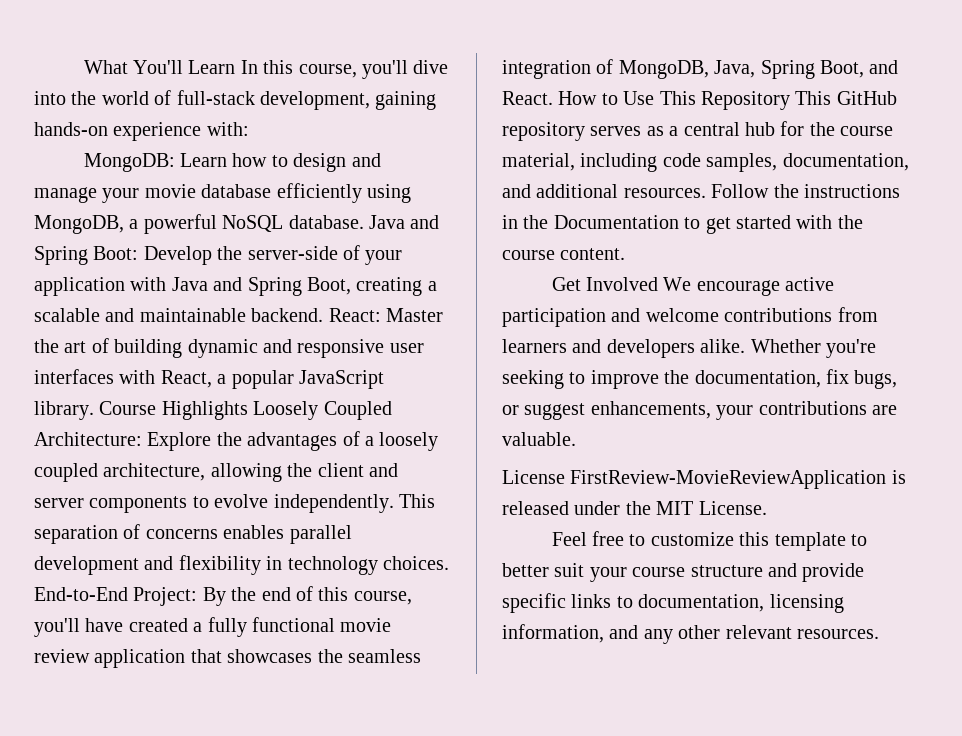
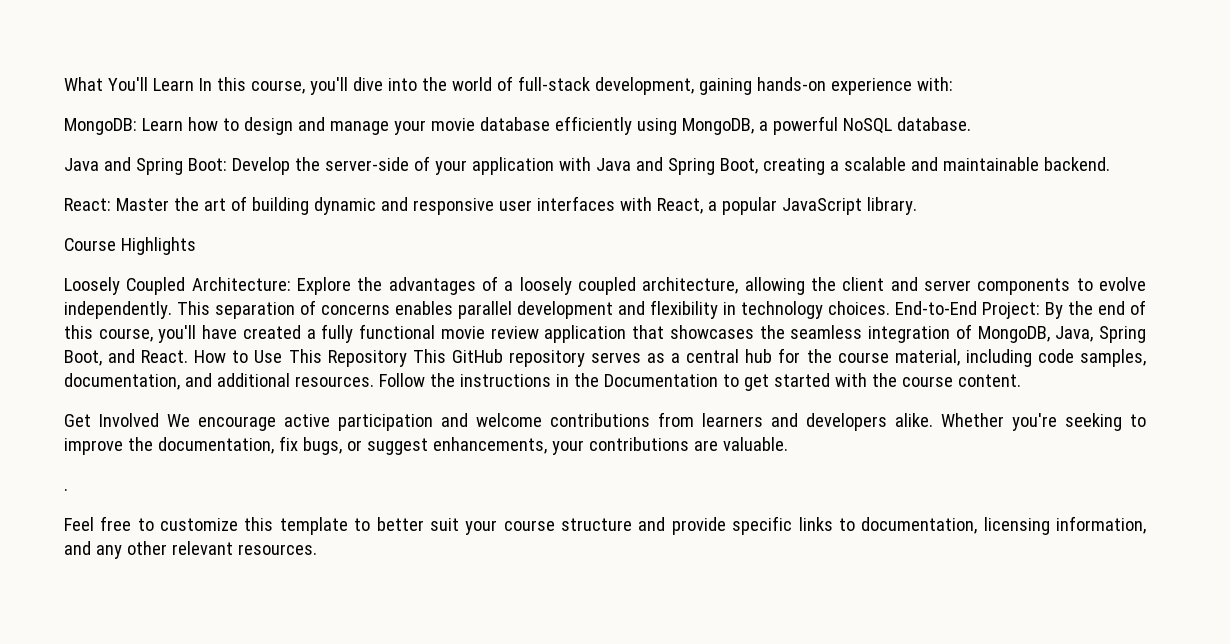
- Learn how to design and manage your movie database efficiently using MongoDB, a powerful NoSQL database. Java and Spring Boot:
+ Learn how to design and manage your movie database efficiently using MongoDB, a powerful NoSQL database.
+ Java and Spring Boot:
- Develop the server-side of your application with Java and Spring Boot, creating a scalable and maintainable backend. React:
+ Develop the server-side of your application with Java and Spring Boot, creating a scalable and maintainable backend.
+ React:
- Master the art of building dynamic and responsive user interfaces with React, a popular JavaScript library. Course Highlights Loosely Coupled Architecture:
+ Master the art of building dynamic and responsive user interfaces with React, a popular JavaScript library.
+ Course Highlights
+ Loosely Coupled Architecture:
- License FirstReview-MovieReviewApplication is released under the MIT License.
+ .

